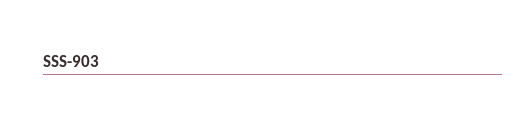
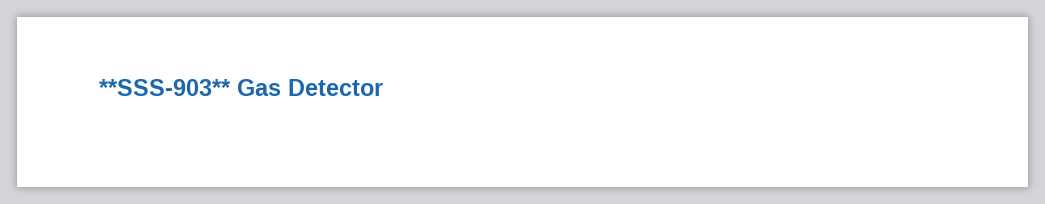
- SSS-903
+ **SSS-903** Gas Detector

